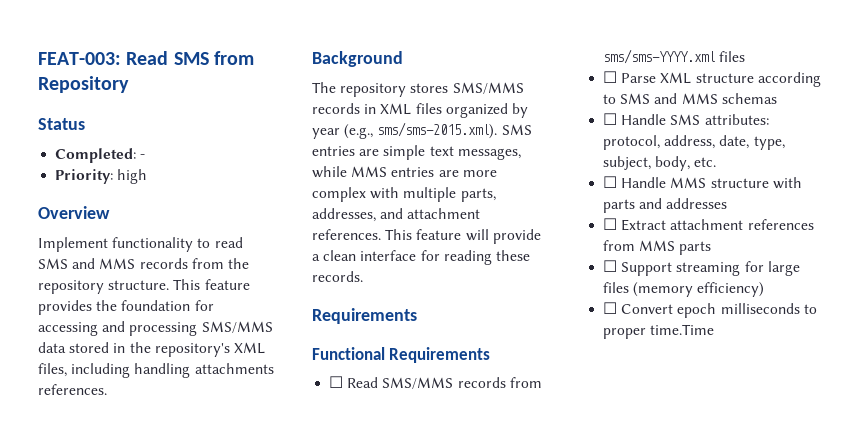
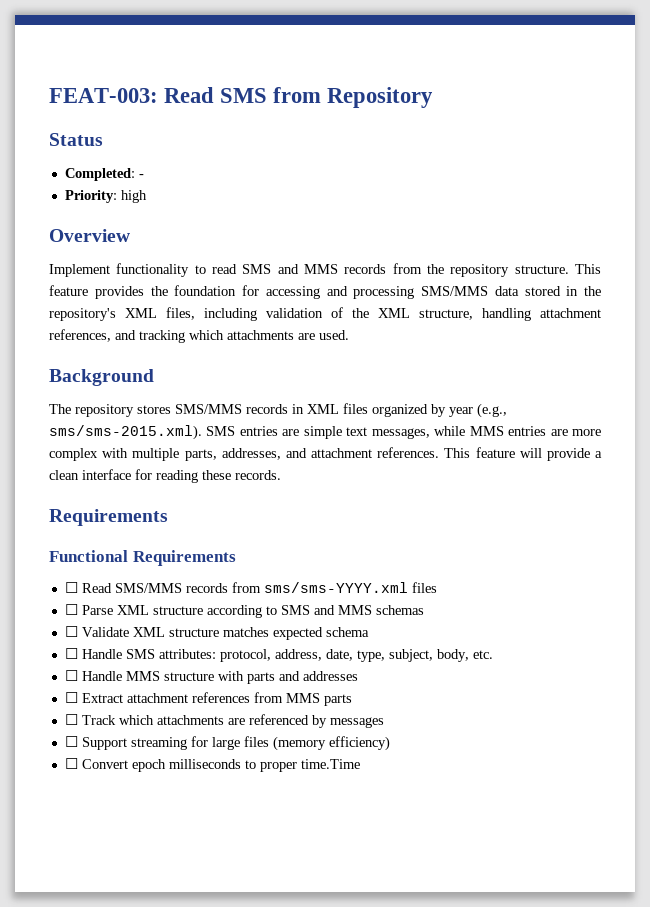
- This feature provides the foundation for accessing and processing SMS/MMS data stored in the repository's XML files, including handling attachments references.
+ This feature provides the foundation for accessing and processing SMS/MMS data stored in the repository's XML files, including validation of the XML structure, handling attachment references, and tracking which attachments are used.
+ ☐ Validate XML structure matches expected schema
+ ☐ Track which attachments are referenced by messages

